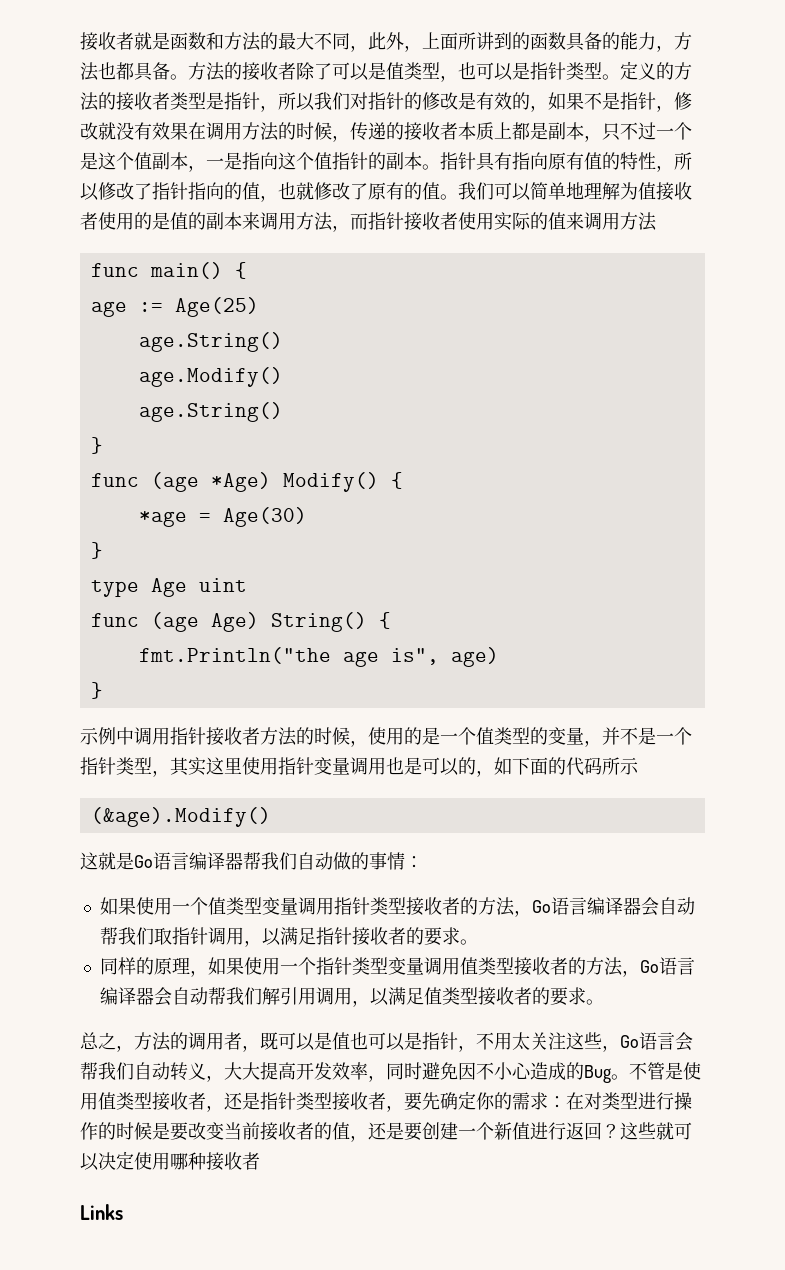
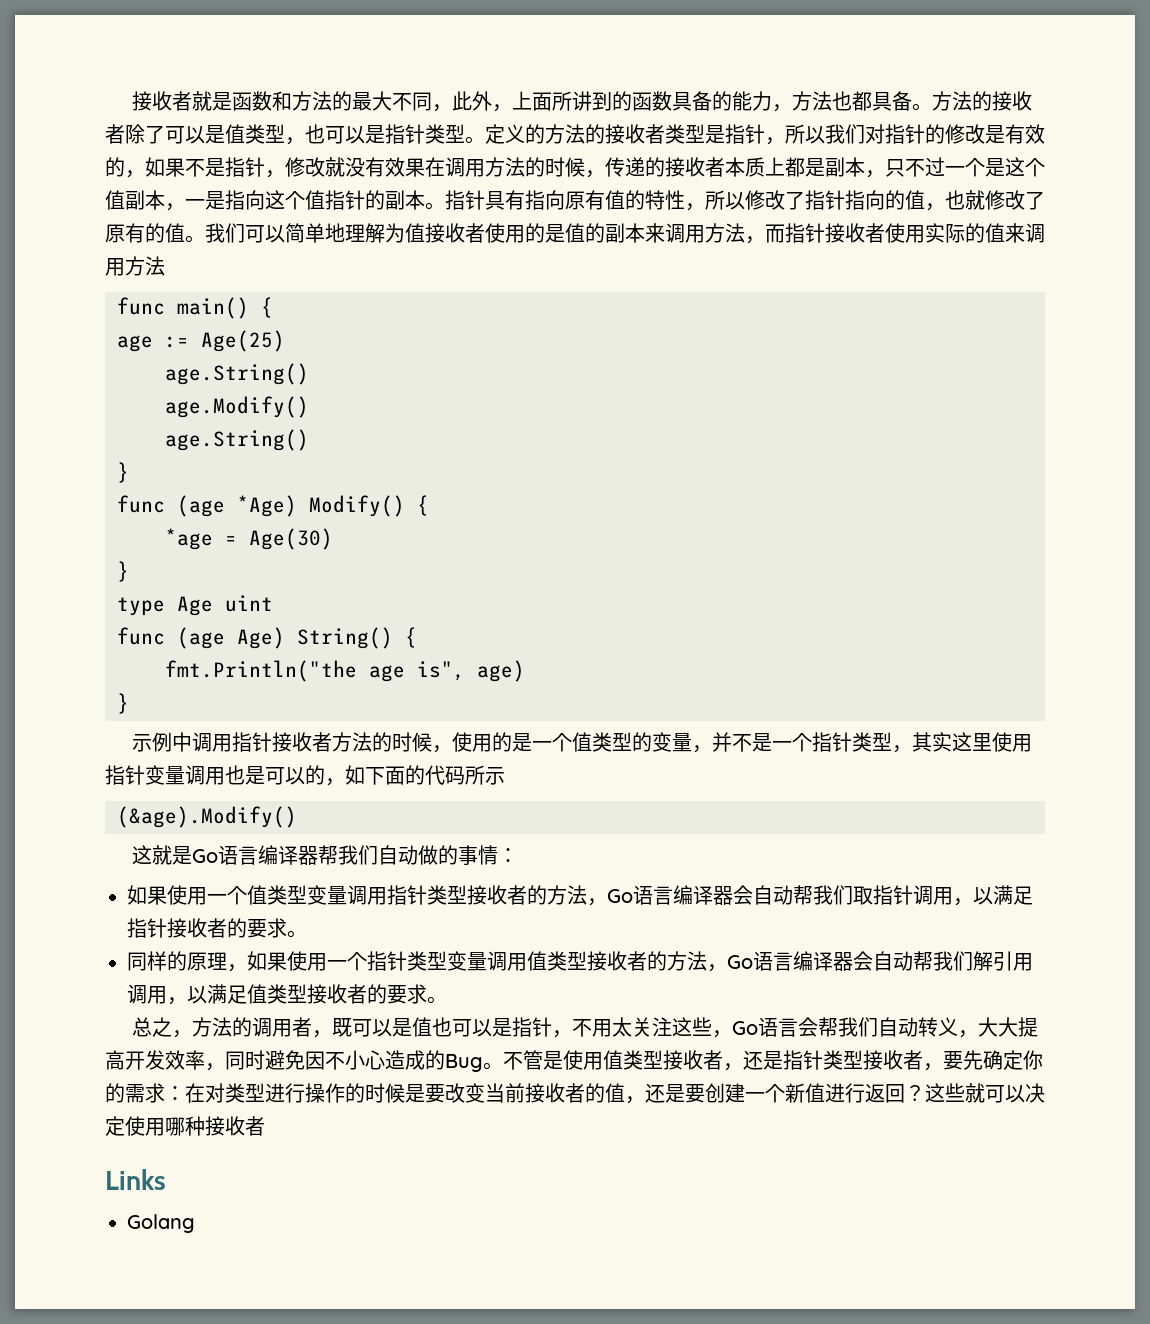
+ Golang

